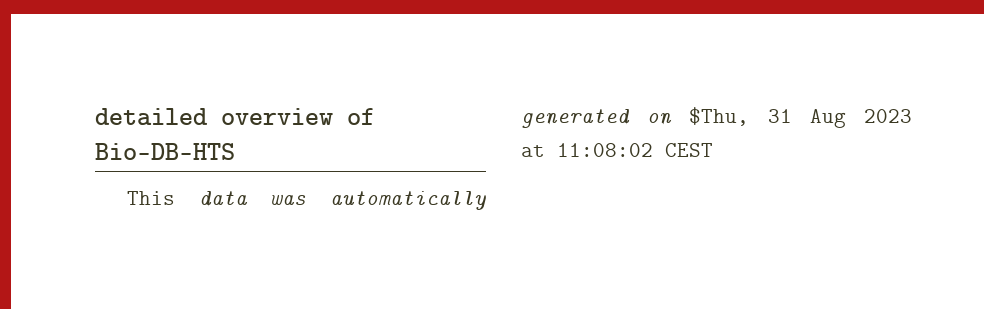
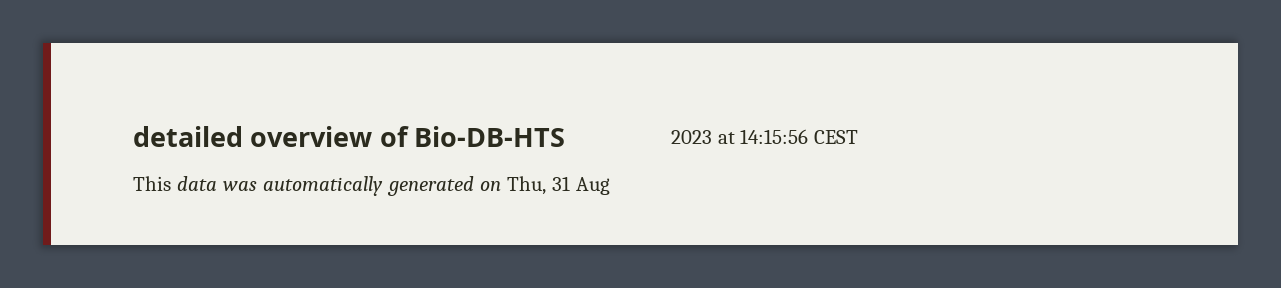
- This data was automatically generated on $Thu, 31 Aug 2023 at 11:08:02 CEST
+ This data was automatically generated on Thu, 31 Aug 2023 at 14:15:56 CEST

